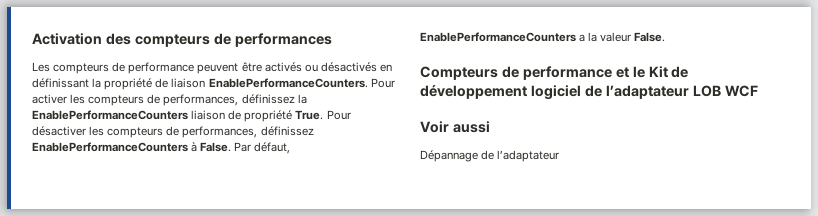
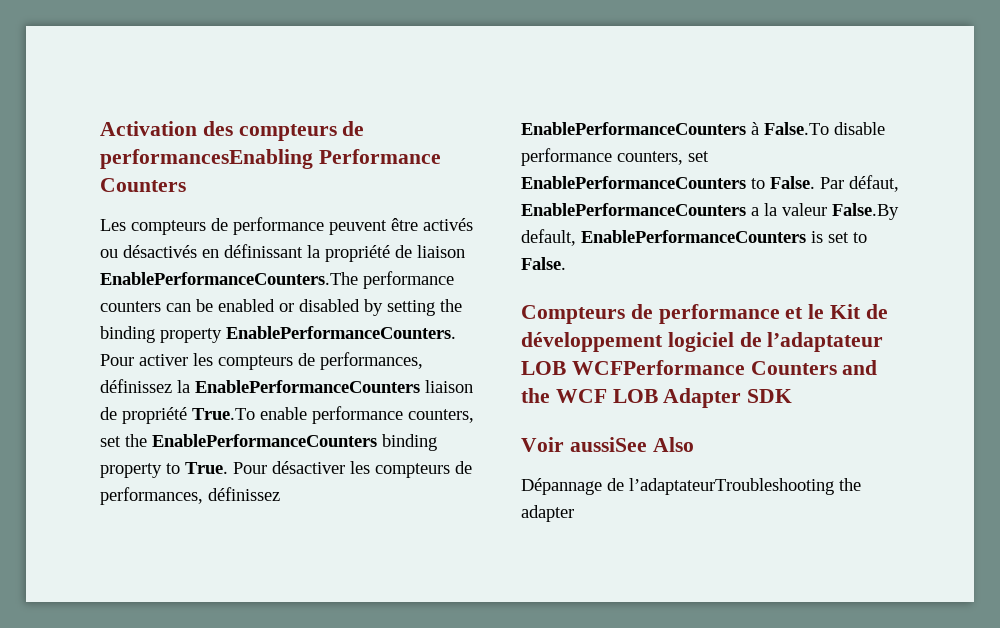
- Activation des compteurs de performances
+ Activation des compteurs de performancesEnabling Performance Counters
- Les compteurs de performance peuvent être activés ou désactivés en définissant la propriété de liaison EnablePerformanceCounters.
+ Les compteurs de performance peuvent être activés ou désactivés en définissant la propriété de liaison EnablePerformanceCounters.The performance counters can be enabled or disabled by setting the binding property EnablePerformanceCounters.
- Pour activer les compteurs de performances, définissez la EnablePerformanceCounters liaison de propriété True.
+ Pour activer les compteurs de performances, définissez la EnablePerformanceCounters liaison de propriété True.To enable performance counters, set the EnablePerformanceCounters binding property to True.
- Pour désactiver les compteurs de performances, définissez EnablePerformanceCounters à False.
+ Pour désactiver les compteurs de performances, définissez EnablePerformanceCounters à False.To disable performance counters, set EnablePerformanceCounters to False.
- Par défaut, EnablePerformanceCounters a la valeur False.
+ Par défaut, EnablePerformanceCounters a la valeur False.By default, EnablePerformanceCounters is set to False.
- Compteurs de performance et le Kit de développement logiciel de l’adaptateur LOB WCF
+ Compteurs de performance et le Kit de développement logiciel de l’adaptateur LOB WCFPerformance Counters and the WCF LOB Adapter SDK
- Voir aussi
+ Voir aussiSee Also
- Dépannage de l’adaptateur
+ Dépannage de l’adaptateurTroubleshooting the adapter

